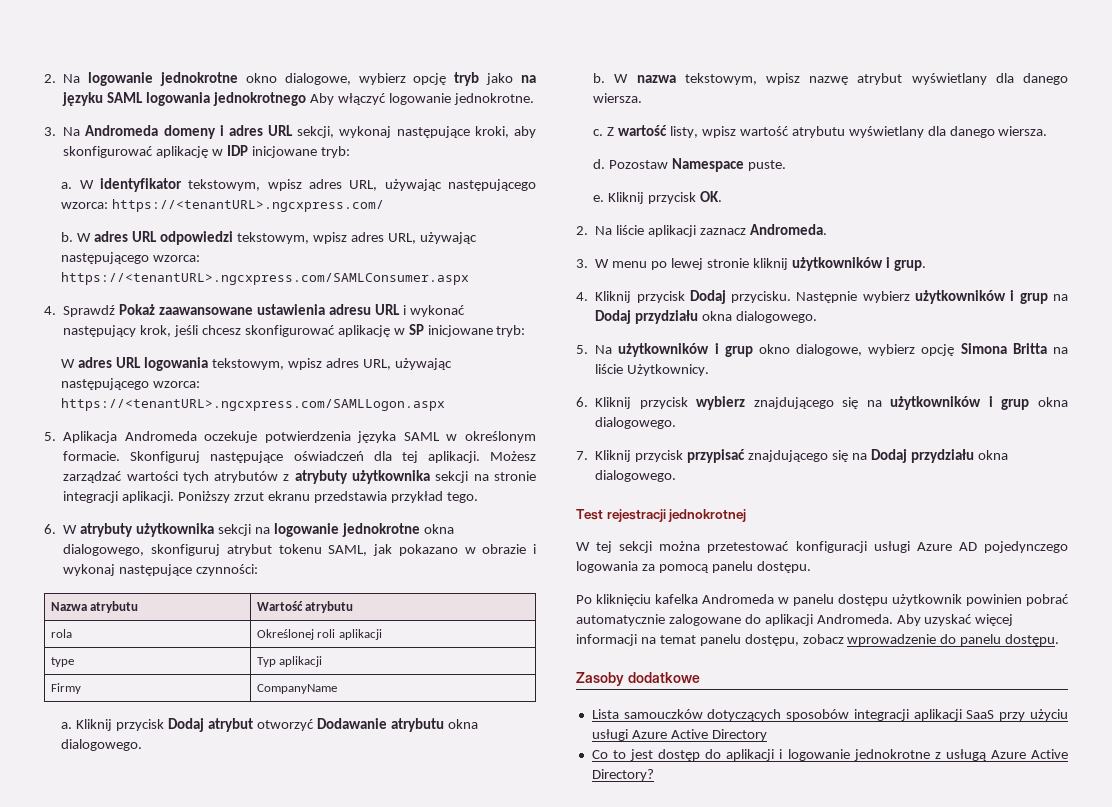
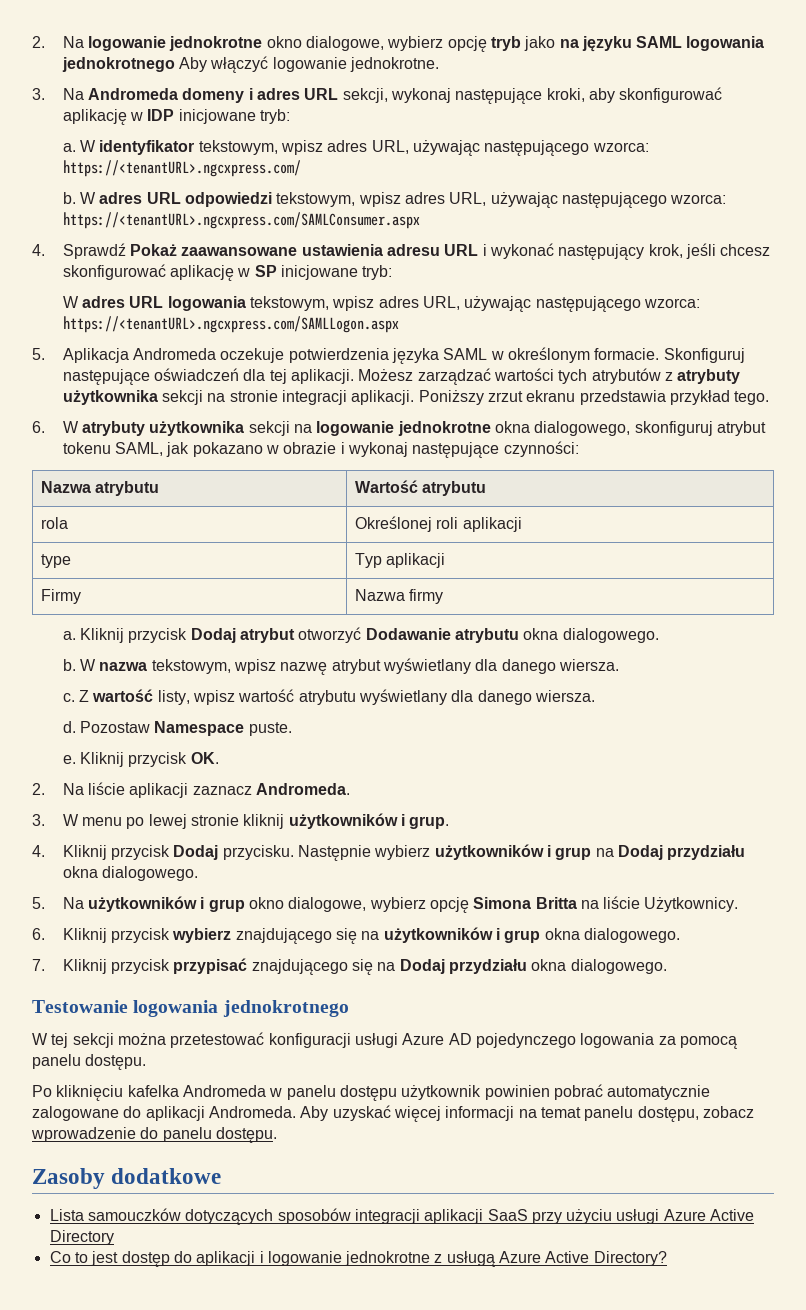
- Firmy | CompanyName
+ Firmy | Nazwa firmy
- Test rejestracji jednokrotnej
+ Testowanie logowania jednokrotnego

